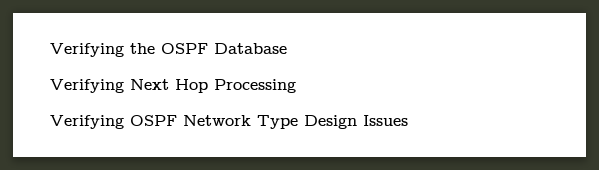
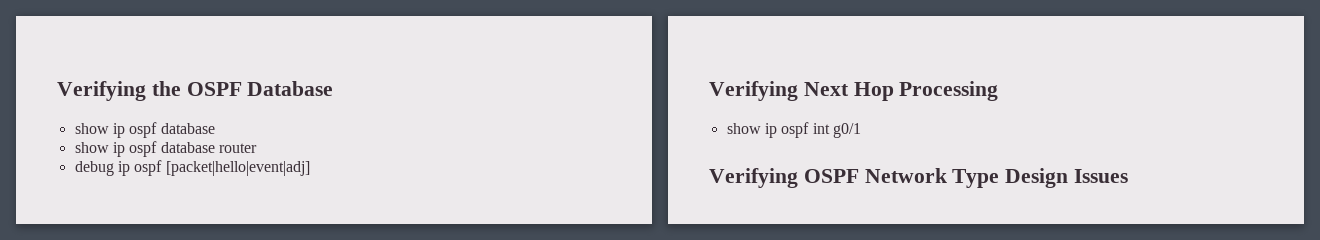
  Verifying the OSPF Database
+ show ip ospf database
+ show ip ospf database router
+ debug ip ospf [packet|hello|event|adj]
+ show ip ospf int g0/1

